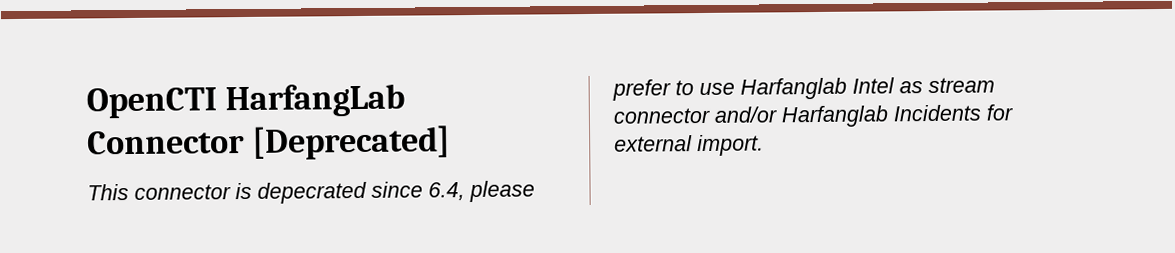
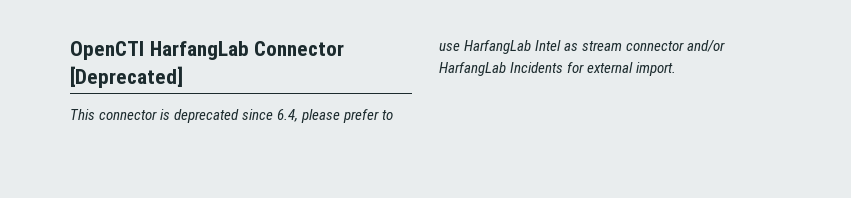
- This connector is depecrated since 6.4, please prefer to use Harfanglab Intel as stream connector and/or Harfanglab Incidents for external import.
+ This connector is deprecated since 6.4, please prefer to use HarfangLab Intel as stream connector and/or HarfangLab Incidents for external import.

